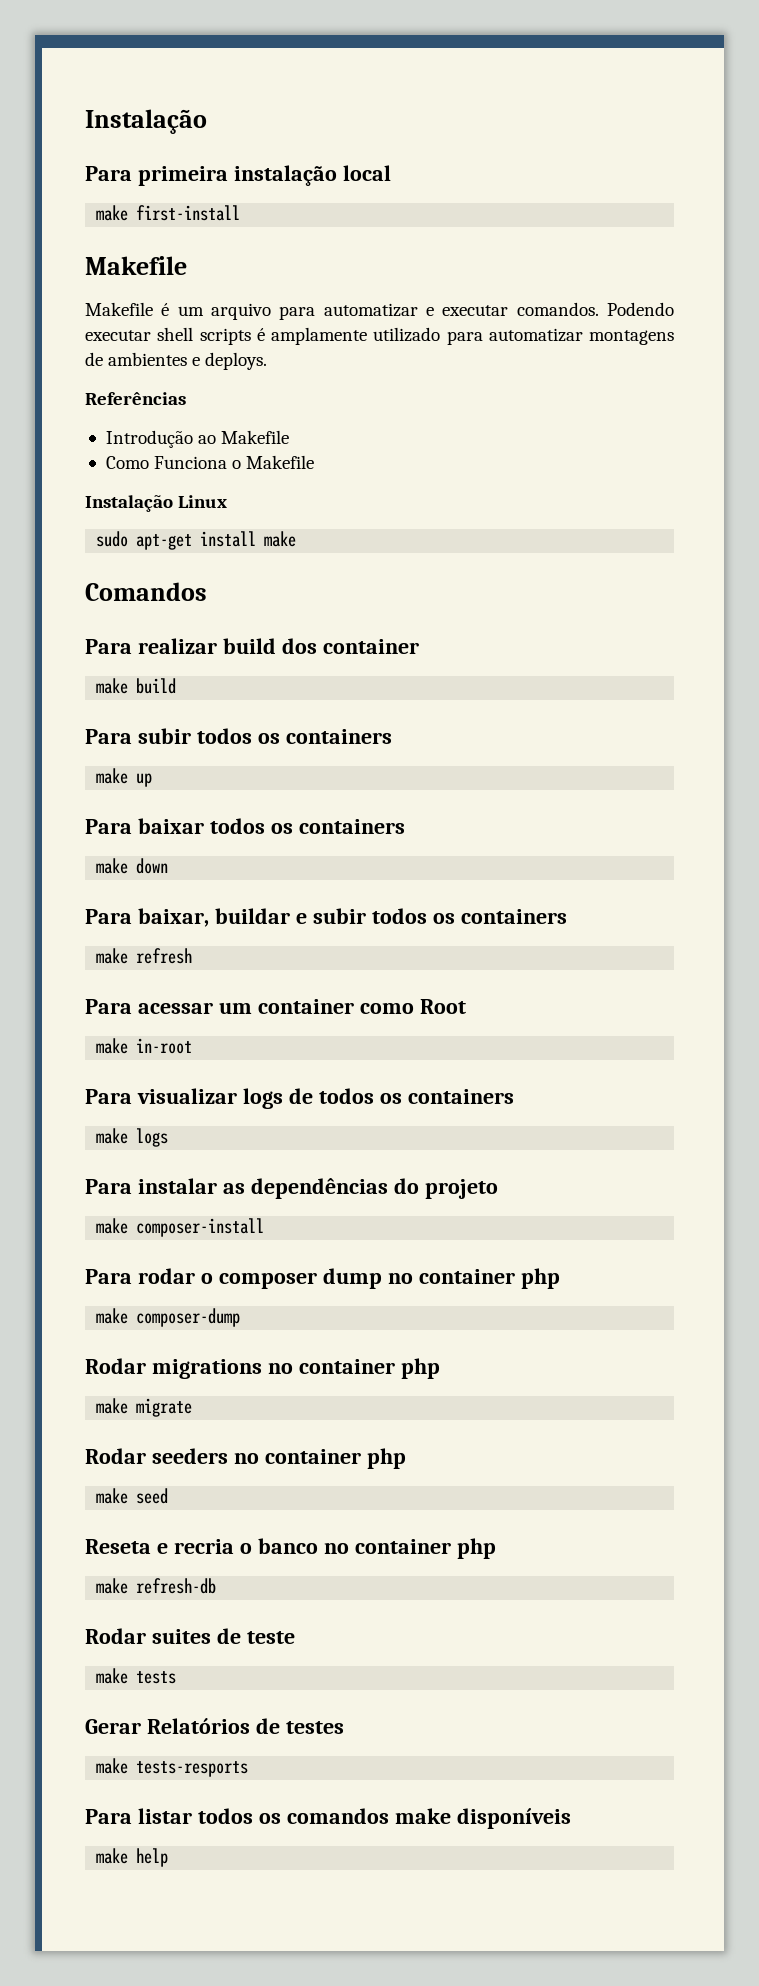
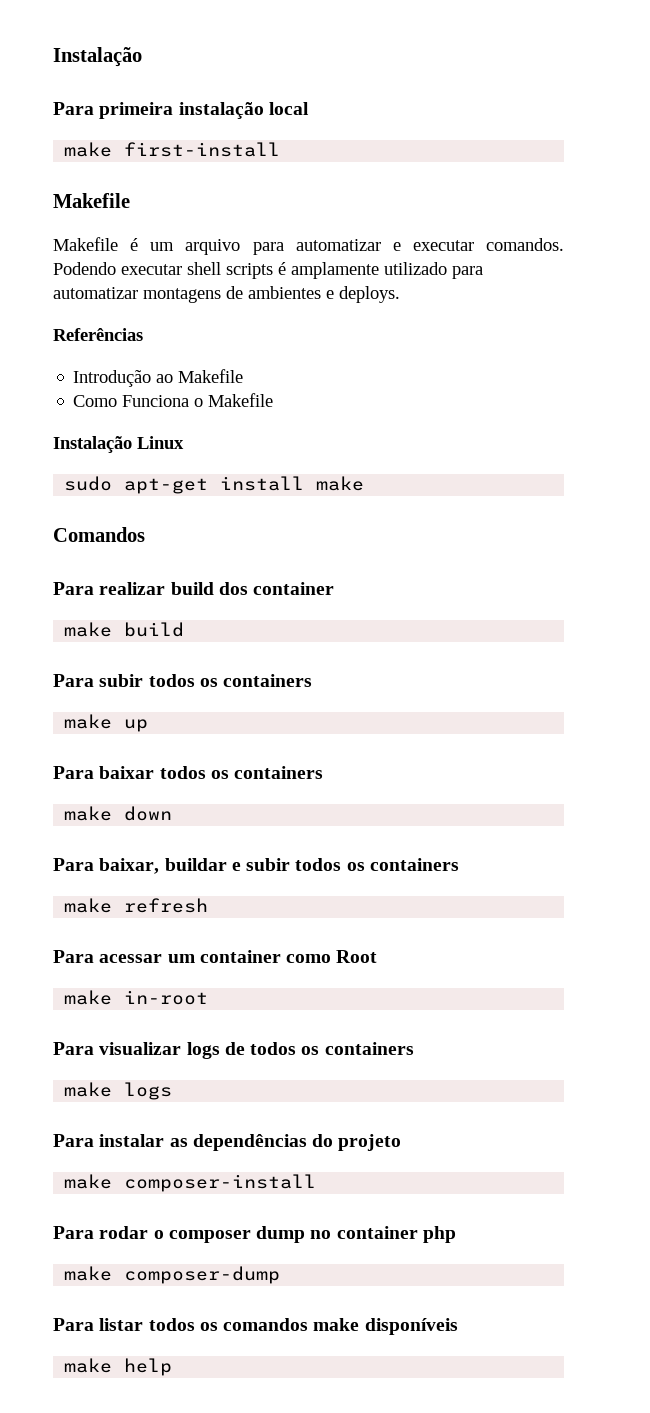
- Rodar migrations no container php
- make migrate
- Rodar seeders no container php
- make seed
- Reseta e recria o banco no container php
- make refresh-db
- Rodar suites de teste
- make tests
- Gerar Relatórios de testes
- make tests-resports

